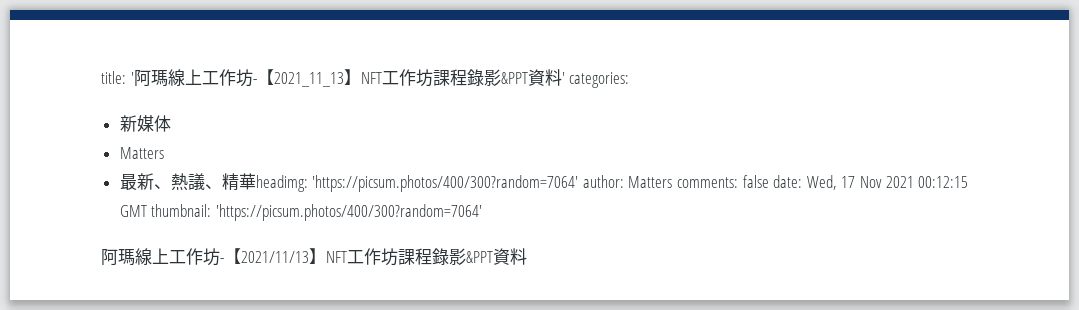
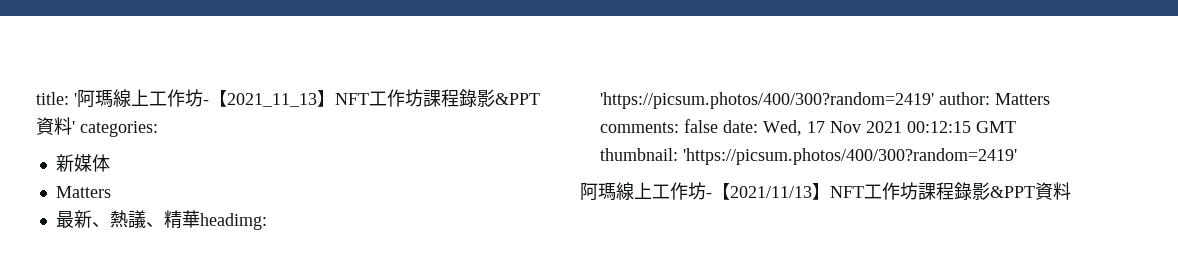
- 最新、熱議、精華headimg: 'https://picsum.photos/400/300?random=7064' author: Matters comments: false date: Wed, 17 Nov 2021 00:12:15 GMT thumbnail: 'https://picsum.photos/400/300?random=7064'
+ 最新、熱議、精華headimg: 'https://picsum.photos/400/300?random=2419' author: Matters comments: false date: Wed, 17 Nov 2021 00:12:15 GMT thumbnail: 'https://picsum.photos/400/300?random=2419'

